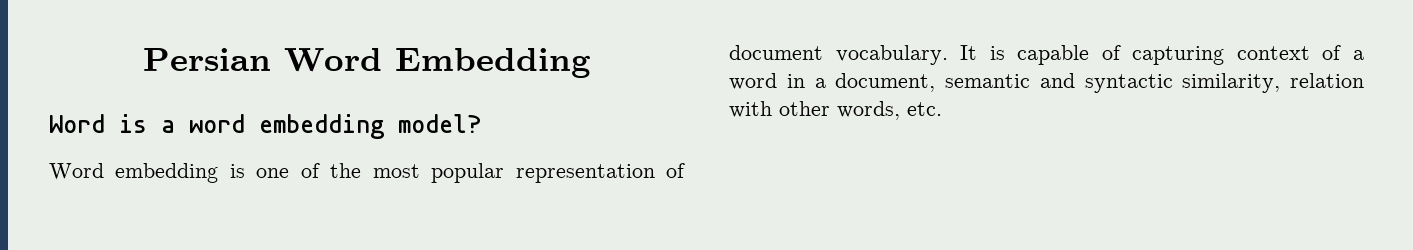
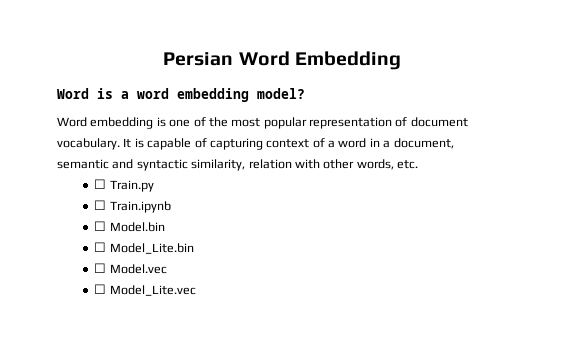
+ ☐ Train.py
+ ☐ Train.ipynb
+ ☐ Model.bin
+ ☐ Model_Lite.bin
+ ☐ Model.vec
+ ☐ Model_Lite.vec

